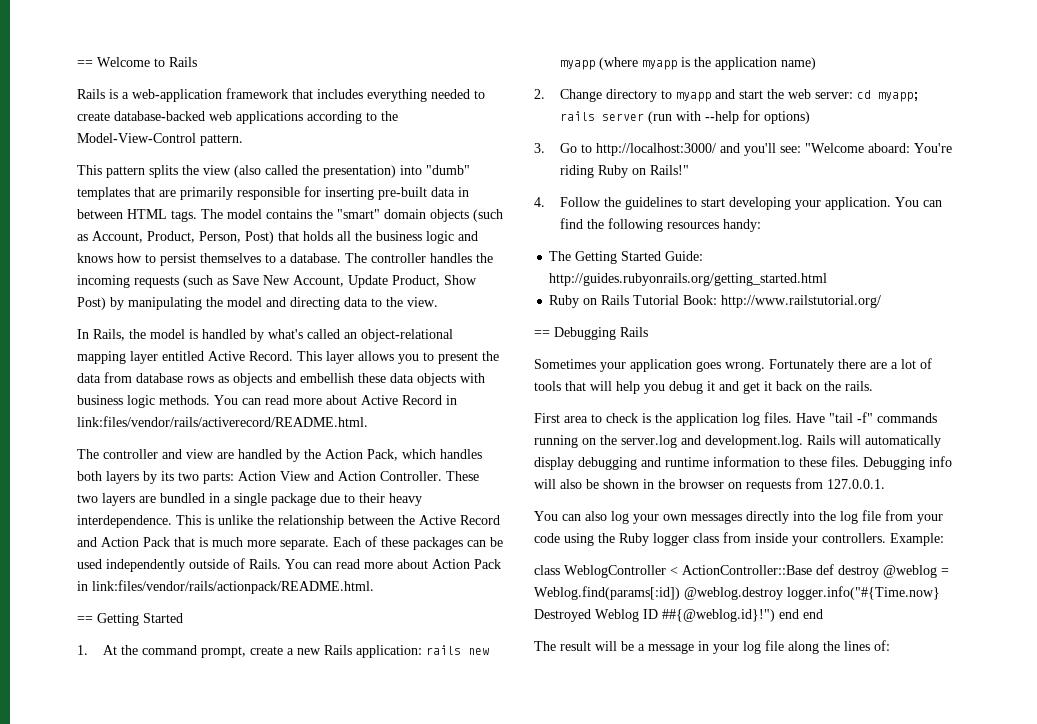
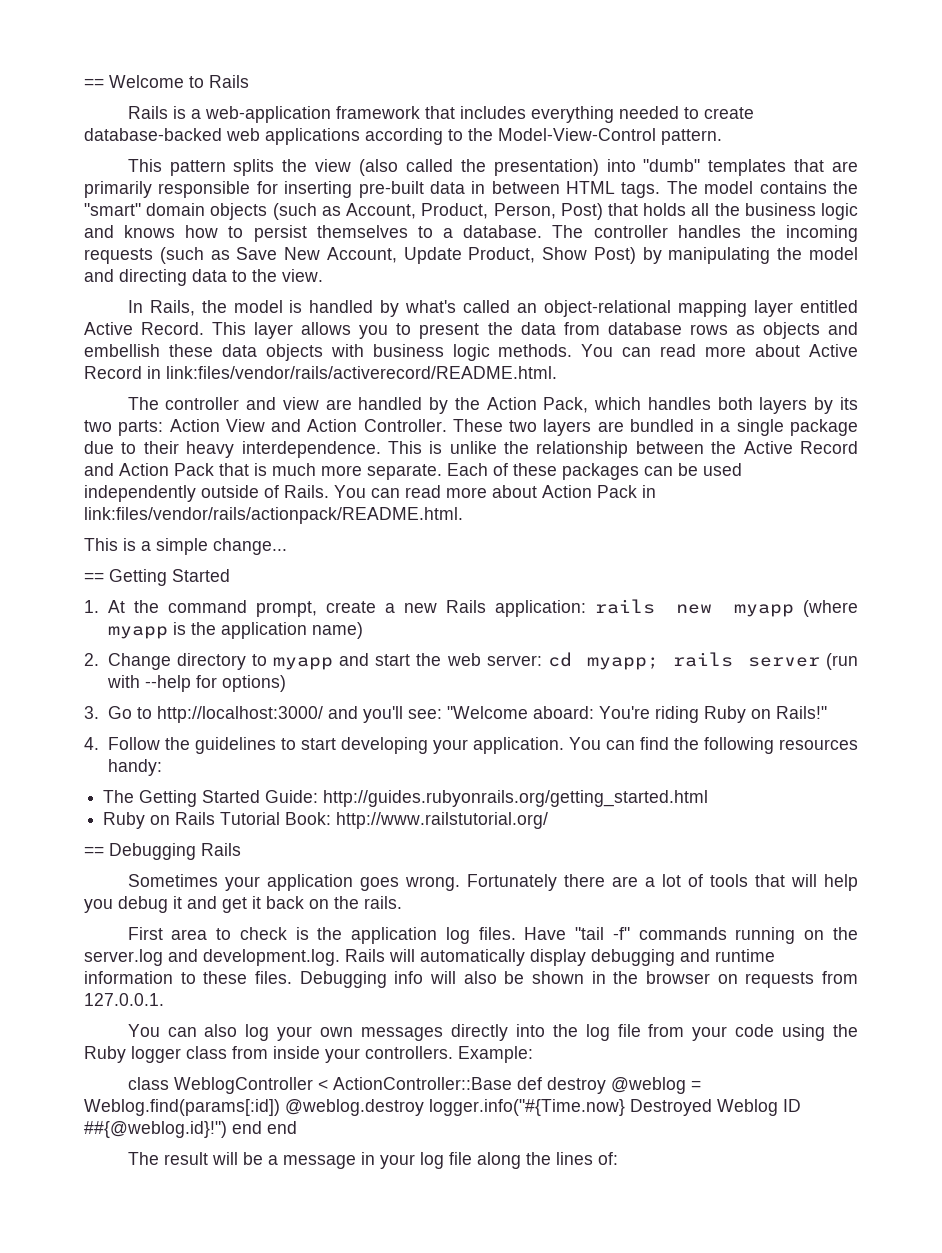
+ This is a simple change...

